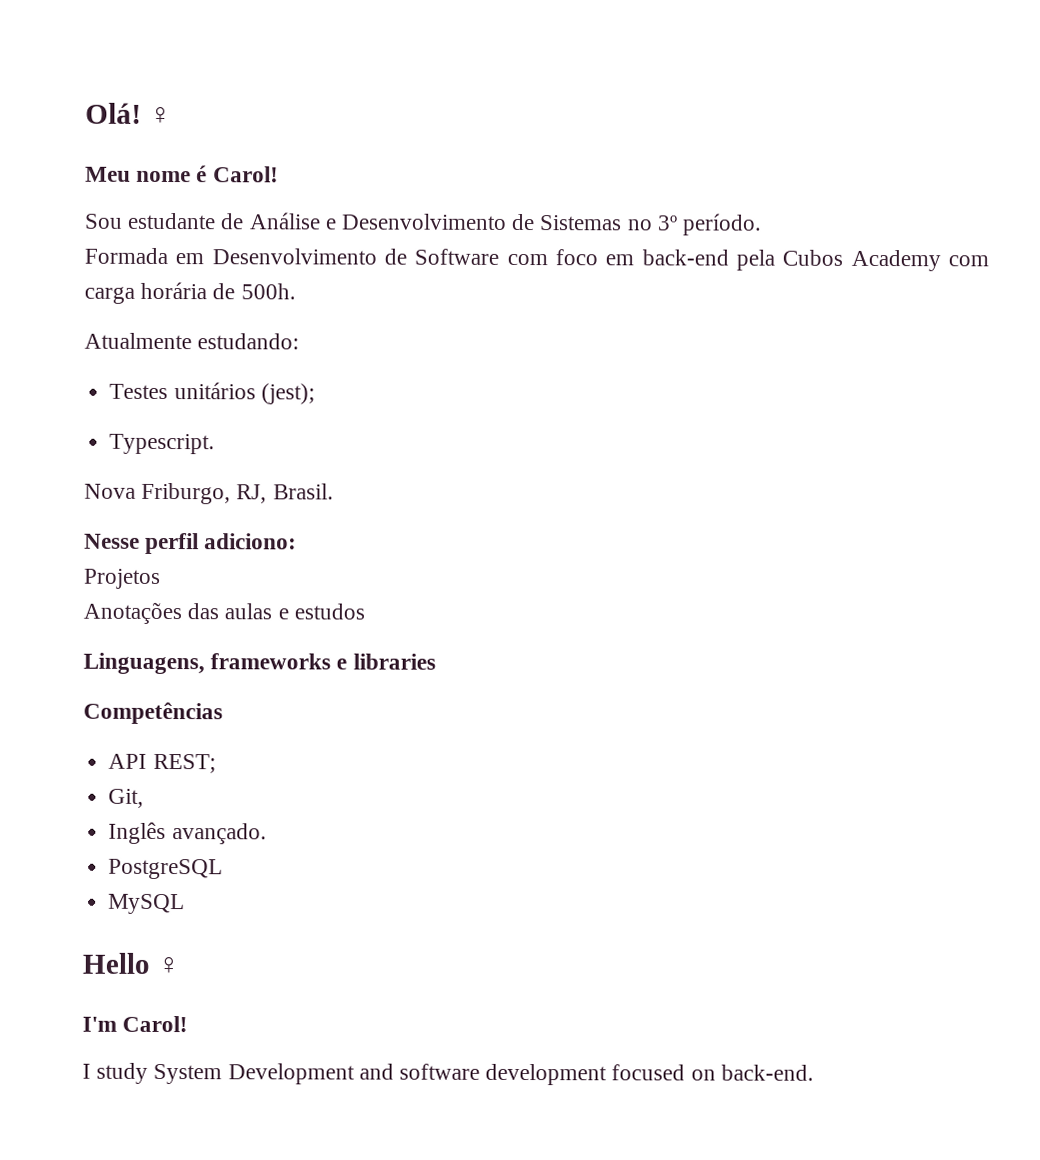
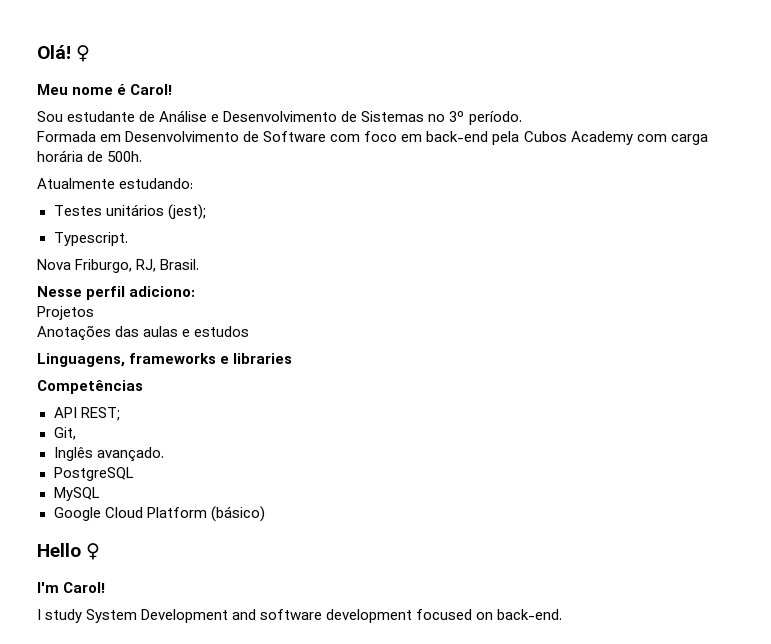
+ Google Cloud Platform (básico)

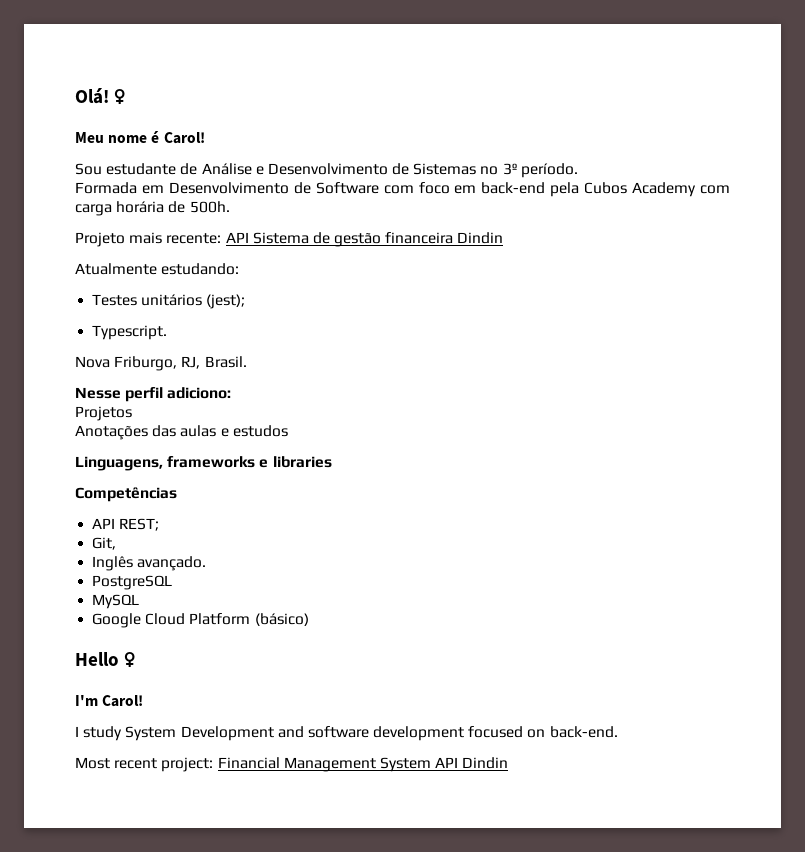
+ Projeto mais recente: API Sistema de gestão financeira Dindin
+ Most recent project: Financial Management System API Dindin

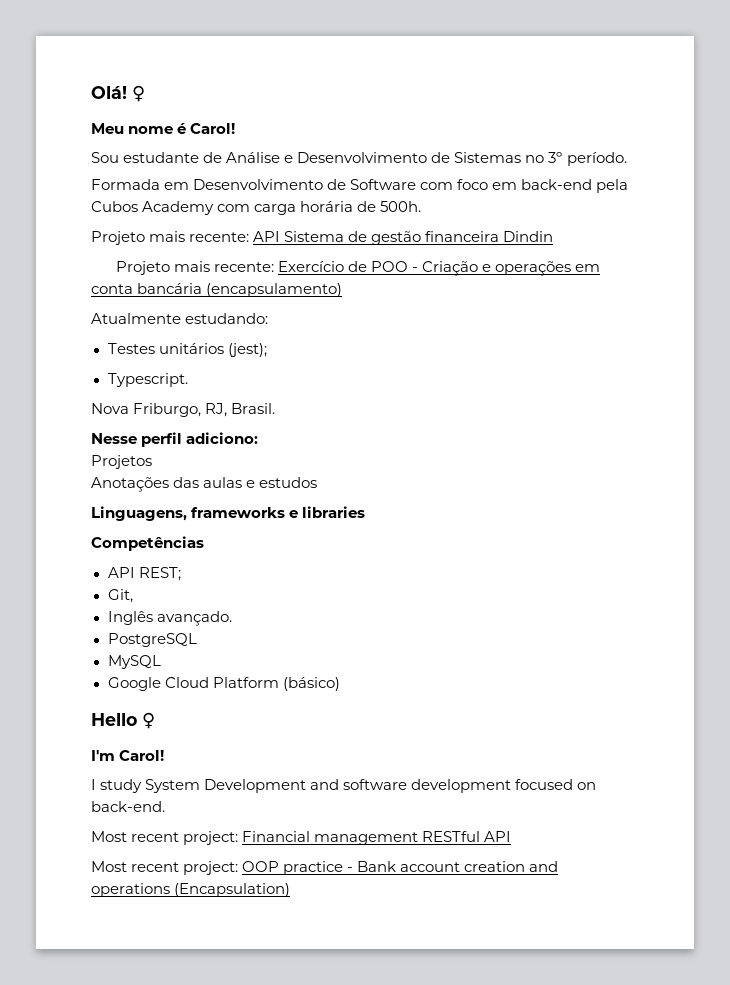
+ Projeto mais recente: Exercício de POO - Criação e operações em conta bancária (encapsulamento)
- Most recent project: Financial Management System API Dindin
+ Most recent project: Financial management RESTful API
+ Most recent project: OOP practice - Bank account creation and operations (Encapsulation)

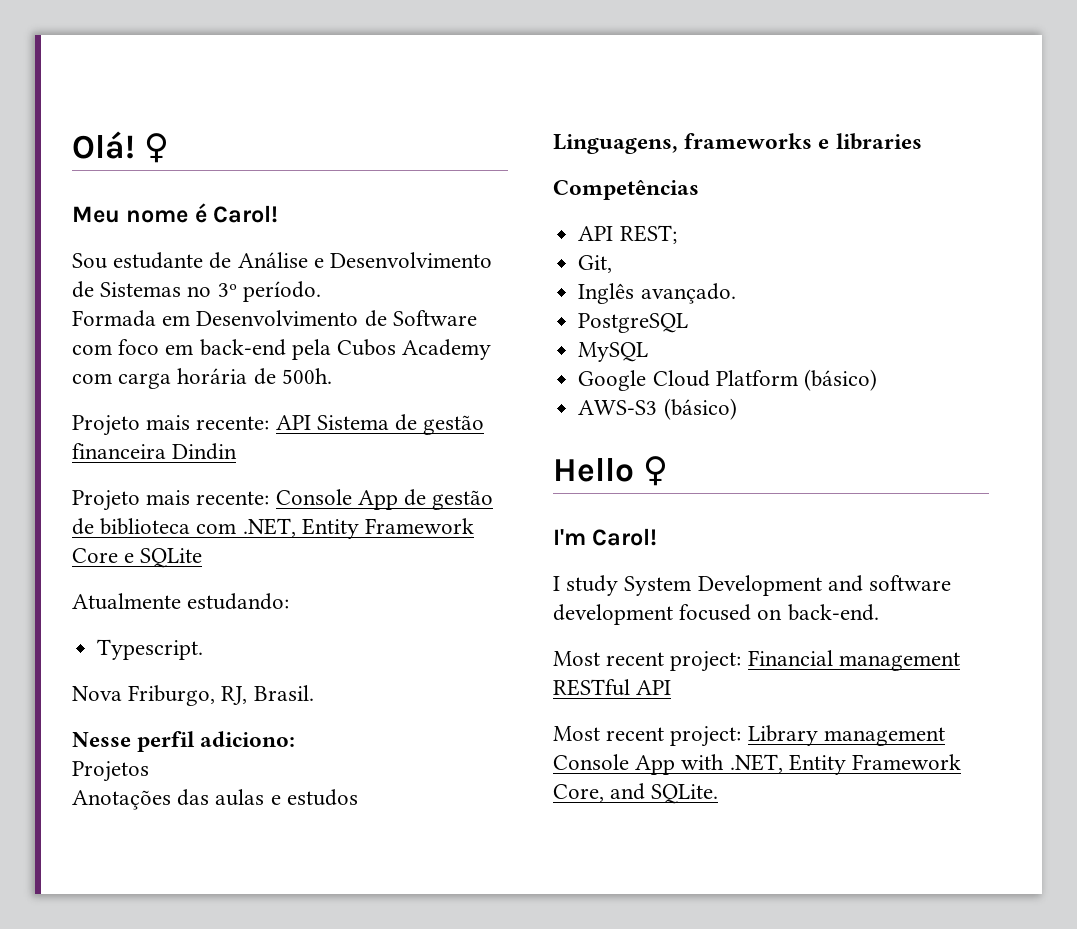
- Projeto mais recente: Exercício de POO - Criação e operações em conta bancária (encapsulamento)
+ Projeto mais recente: Console App de gestão de biblioteca com .NET, Entity Framework Core e SQLite
- Testes unitários (jest);
+ AWS-S3 (básico)
- Most recent project: OOP practice - Bank account creation and operations (Encapsulation)
+ Most recent project: Library management Console App with .NET, Entity Framework Core, and SQLite.

